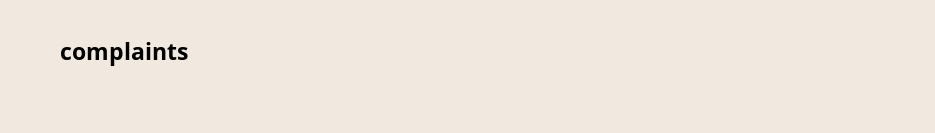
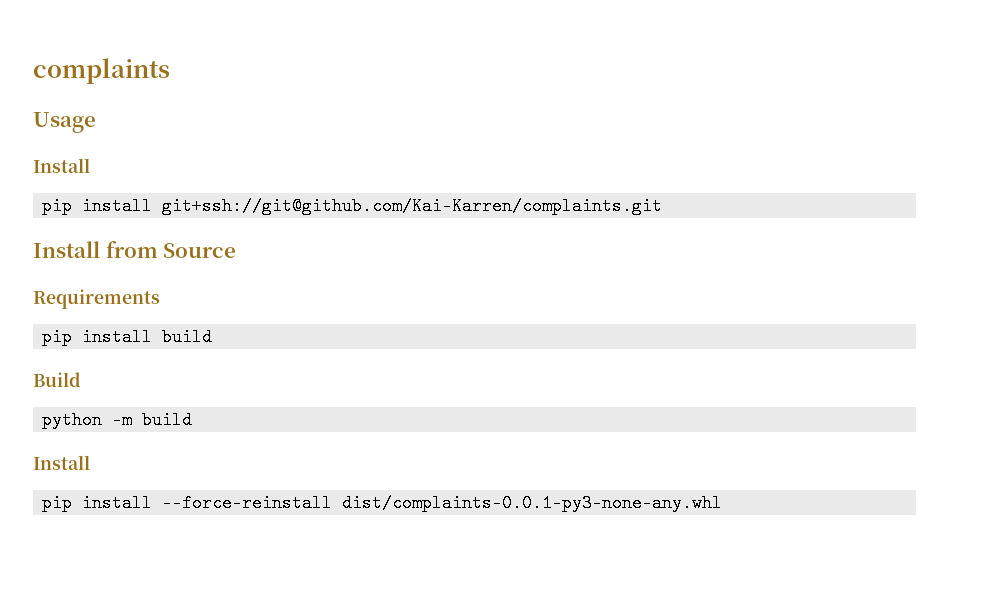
+ Usage
+ Install
+ pip install git+ssh://git@github.com/Kai-Karren/complaints.git
+ Install from Source
+ Requirements
+ pip install build
+ Build
+ python -m build
+ Install
+ pip install --force-reinstall dist/complaints-0.0.1-py3-none-any.whl

